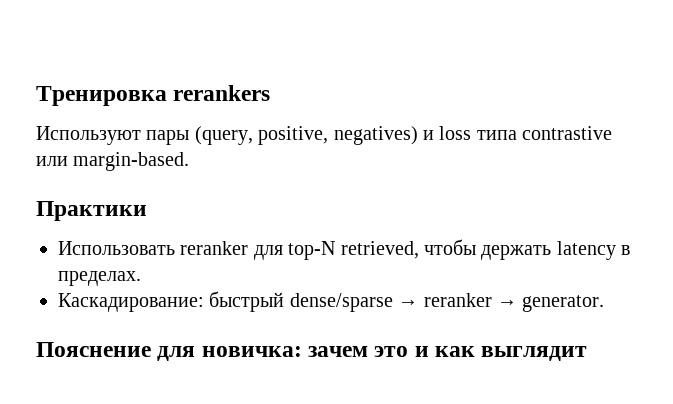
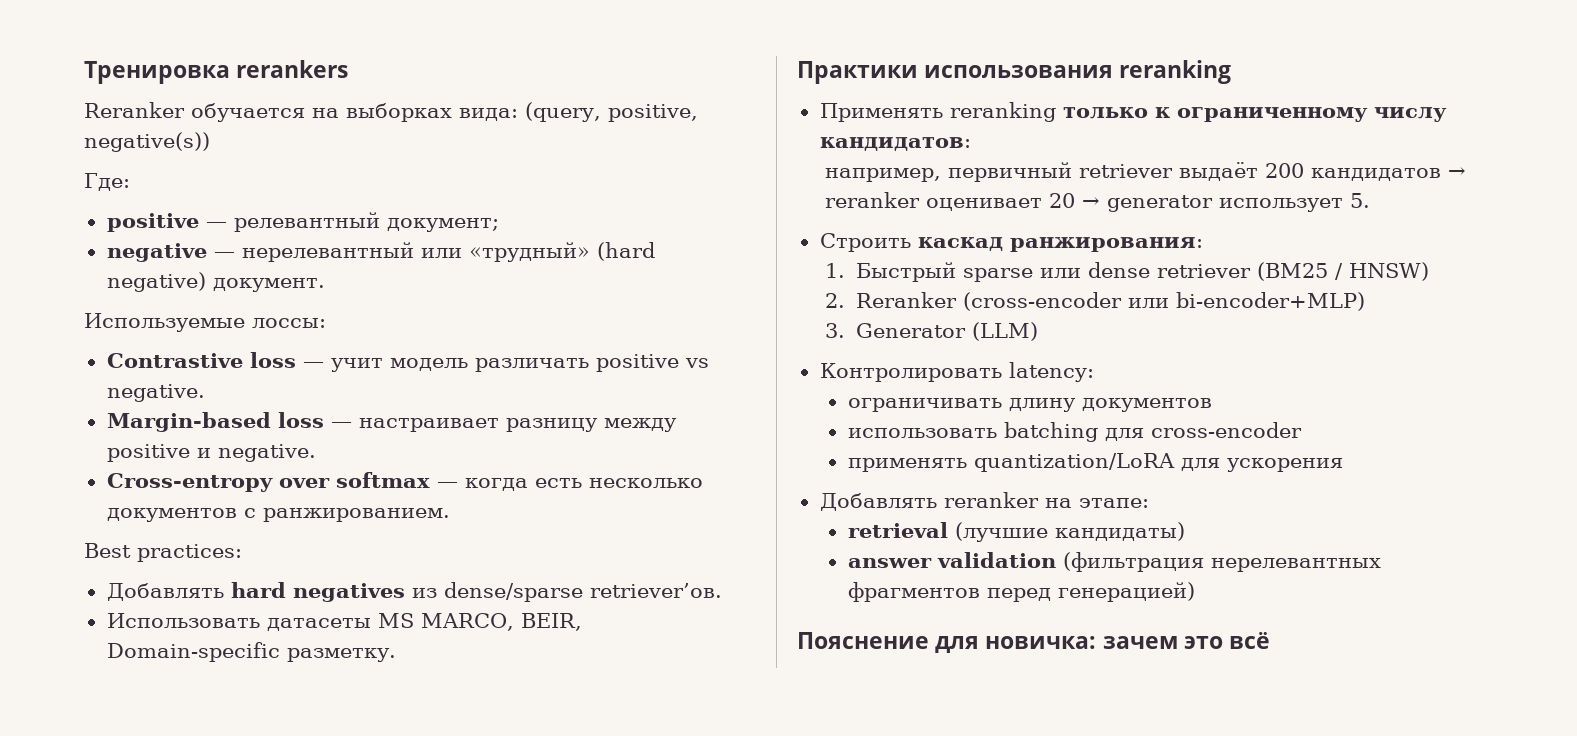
- Используют пары (query, positive, negatives) и loss типа contrastive или margin-based.
- Практики
- Использовать reranker для top-N retrieved, чтобы держать latency в пределах.
- Каскадирование: быстрый dense/sparse → reranker → generator.
+ Reranker обучается на выборках вида: (query, positive, negative(s))
+ Где:
+ positive — релевантный документ;
+ negative — нерелевантный или «трудный» (hard negative) документ.
+ Используемые лоссы:
+ Contrastive loss — учит модель различать positive vs negative.
+ Margin-based loss — настраивает разницу между positive и negative.
+ Cross-entropy over softmax — когда есть несколько документов с ранжированием.
+ Best practices:
+ Добавлять hard negatives из dense/sparse retriever’ов.
+ Использовать датасеты MS MARCO, BEIR, Domain-specific разметку.
+ Практики использования reranking
+ Применять reranking только к ограниченному числу кандидатов:
+ например, первичный retriever выдаёт 200 кандидатов → reranker оценивает 20 → generator использует 5.
+ Строить каскад ранжирования:
+ 1. Быстрый sparse или dense retriever (BM25 / HNSW)
+ 2. Reranker (cross-encoder или bi-encoder+MLP)
+ 3. Generator (LLM)
+ Контролировать latency:
+ ограничивать длину документов
+ использовать batching для cross-encoder
+ применять quantization/LoRA для ускорения
+ Добавлять reranker на этапе:
+ retrieval (лучшие кандидаты)
+ answer validation (фильтрация нерелевантных фрагментов перед генерацией)
- Пояснение для новичка: зачем это и как выглядит
+ Пояснение для новичка: зачем это всё

